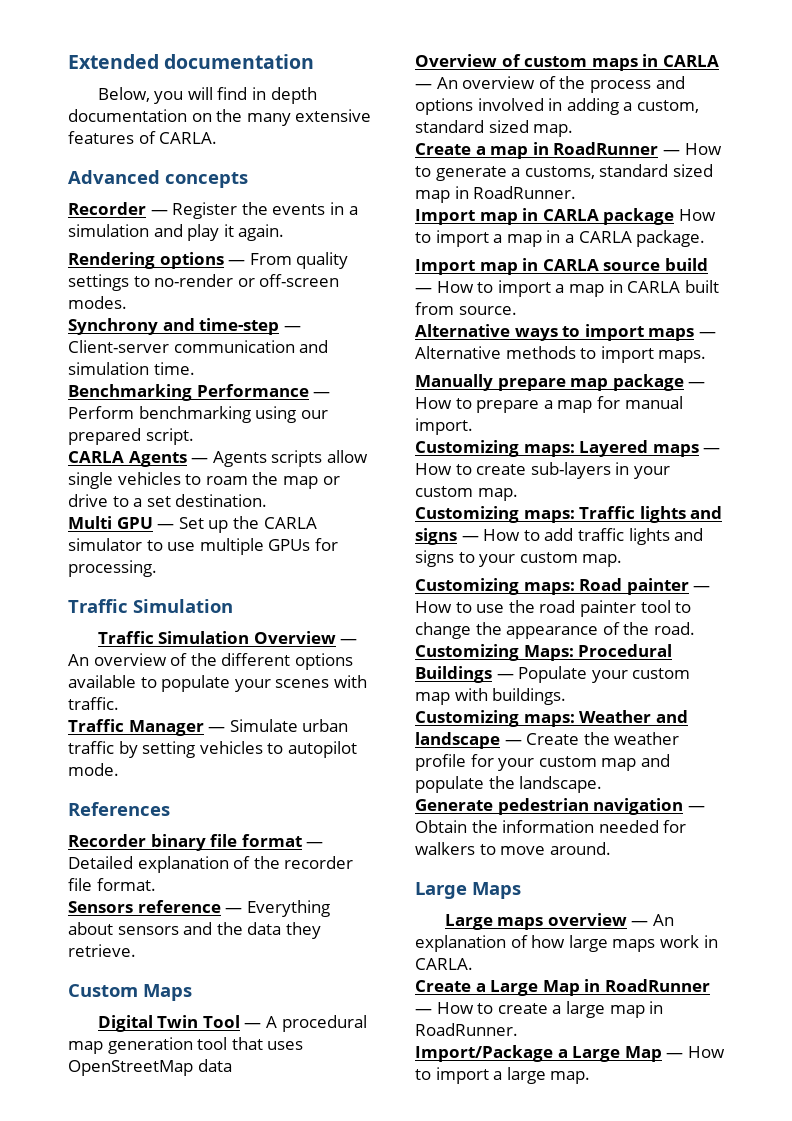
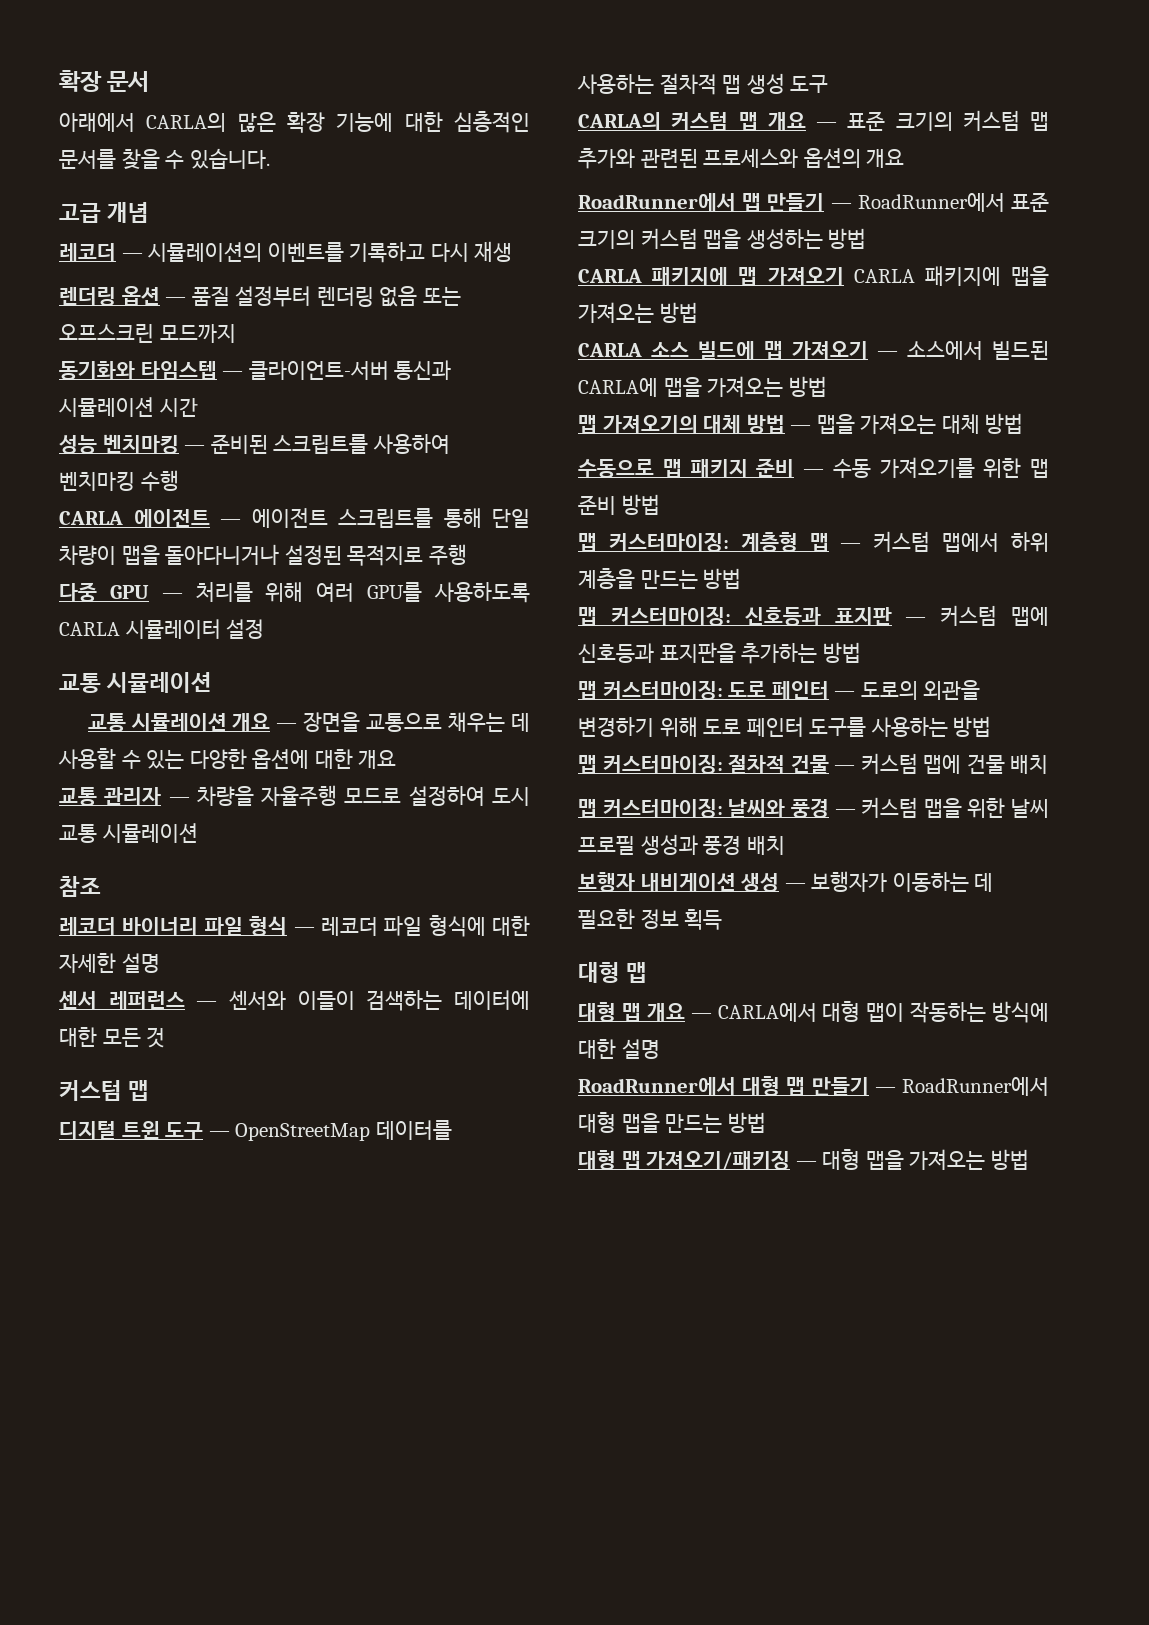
- Extended documentation
- Below, you will find in depth documentation on the many extensive features of CARLA.
- Advanced concepts
- Recorder — Register the events in a simulation and play it again.
- Rendering options — From quality settings to no-render or off-screen modes.
- Synchrony and time-step — Client-server communication and simulation time.
- Benchmarking Performance — Perform benchmarking using our prepared script.
- CARLA Agents — Agents scripts allow single vehicles to roam the map or drive to a set destination.
- Multi GPU — Set up the CARLA simulator to use multiple GPUs for processing.
- Traffic Simulation
- Traffic Simulation Overview — An overview of the different options available to populate your scenes with traffic.
- Traffic Manager — Simulate urban traffic by setting vehicles to autopilot mode.
- References
- Recorder binary file format — Detailed explanation of the recorder file format.
- Sensors reference — Everything about sensors and the data they retrieve.
- Custom Maps
- Digital Twin Tool — A procedural map generation tool that uses OpenStreetMap data
- Overview of custom maps in CARLA — An overview of the process and options involved in adding a custom, standard sized map.
- Create a map in RoadRunner — How to generate a customs, standard sized map in RoadRunner.
- Import map in CARLA package How to import a map in a CARLA package.
- Import map in CARLA source build — How to import a map in CARLA built from source.
- Alternative ways to import maps — Alternative methods to import maps.
- Manually prepare map package — How to prepare a map for manual import.
- Customizing maps: Layered maps — How to create sub-layers in your custom map.
- Customizing maps: Traffic lights and signs — How to add traffic lights and signs to your custom map.
- Customizing maps: Road painter — How to use the road painter tool to change the appearance of the road. Customizing Maps: Procedural Buildings — Populate your custom map with buildings.
- Customizing maps: Weather and landscape — Create the weather profile for your custom map and populate the landscape.
- Generate pedestrian navigation — Obtain the information needed for walkers to move around.
- Large Maps
- Large maps overview — An explanation of how large maps work in CARLA.
- Create a Large Map in RoadRunner — How to create a large map in RoadRunner.
- Import/Package a Large Map — How to import a large map.
+ 확장 문서
+ 아래에서 CARLA의 많은 확장 기능에 대한 심층적인 문서를 찾을 수 있습니다.
+ 고급 개념
+ 레코더 — 시뮬레이션의 이벤트를 기록하고 다시 재생
+ 렌더링 옵션 — 품질 설정부터 렌더링 없음 또는 오프스크린 모드까지
+ 동기화와 타임스텝 — 클라이언트-서버 통신과 시뮬레이션 시간
+ 성능 벤치마킹 — 준비된 스크립트를 사용하여 벤치마킹 수행
+ CARLA 에이전트 — 에이전트 스크립트를 통해 단일 차량이 맵을 돌아다니거나 설정된 목적지로 주행
+ 다중 GPU — 처리를 위해 여러 GPU를 사용하도록 CARLA 시뮬레이터 설정
+ 교통 시뮬레이션
+ 교통 시뮬레이션 개요 — 장면을 교통으로 채우는 데 사용할 수 있는 다양한 옵션에 대한 개요
+ 교통 관리자 — 차량을 자율주행 모드로 설정하여 도시 교통 시뮬레이션
+ 참조
+ 레코더 바이너리 파일 형식 — 레코더 파일 형식에 대한 자세한 설명
+ 센서 레퍼런스 — 센서와 이들이 검색하는 데이터에 대한 모든 것
+ 커스텀 맵
+ 디지털 트윈 도구 — OpenStreetMap 데이터를 사용하는 절차적 맵 생성 도구
+ CARLA의 커스텀 맵 개요 — 표준 크기의 커스텀 맵 추가와 관련된 프로세스와 옵션의 개요
+ RoadRunner에서 맵 만들기 — RoadRunner에서 표준 크기의 커스텀 맵을 생성하는 방법
+ CARLA 패키지에 맵 가져오기 CARLA 패키지에 맵을 가져오는 방법
+ CARLA 소스 빌드에 맵 가져오기 — 소스에서 빌드된 CARLA에 맵을 가져오는 방법
+ 맵 가져오기의 대체 방법 — 맵을 가져오는 대체 방법
+ 수동으로 맵 패키지 준비 — 수동 가져오기를 위한 맵 준비 방법
+ 맵 커스터마이징: 계층형 맵 — 커스텀 맵에서 하위 계층을 만드는 방법
+ 맵 커스터마이징: 신호등과 표지판 — 커스텀 맵에 신호등과 표지판을 추가하는 방법
+ 맵 커스터마이징: 도로 페인터 — 도로의 외관을 변경하기 위해 도로 페인터 도구를 사용하는 방법
+ 맵 커스터마이징: 절차적 건물 — 커스텀 맵에 건물 배치
+ 맵 커스터마이징: 날씨와 풍경 — 커스텀 맵을 위한 날씨 프로필 생성과 풍경 배치
+ 보행자 내비게이션 생성 — 보행자가 이동하는 데 필요한 정보 획득
+ 대형 맵
+ 대형 맵 개요 — CARLA에서 대형 맵이 작동하는 방식에 대한 설명
+ RoadRunner에서 대형 맵 만들기 — RoadRunner에서 대형 맵을 만드는 방법
+ 대형 맵 가져오기/패키징 — 대형 맵을 가져오는 방법

